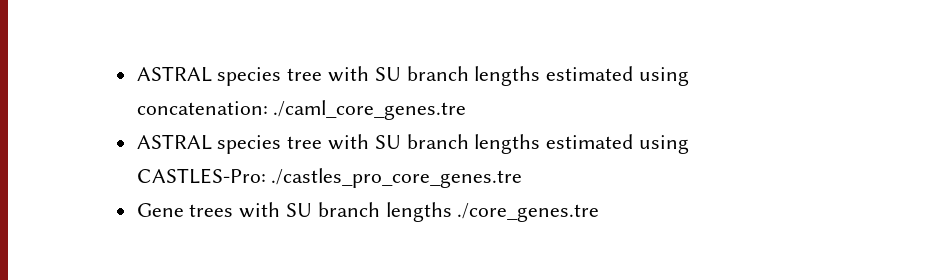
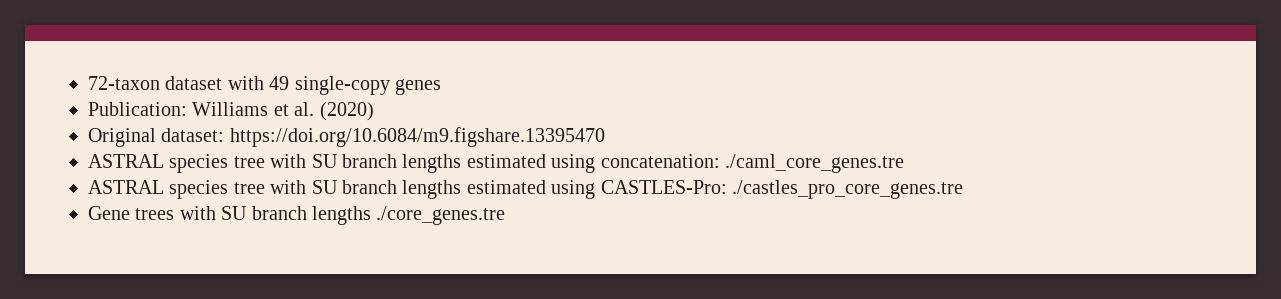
+ 72-taxon dataset with 49 single-copy genes
+ Publication: Williams et al. (2020)
+ Original dataset: https://doi.org/10.6084/m9.figshare.13395470

